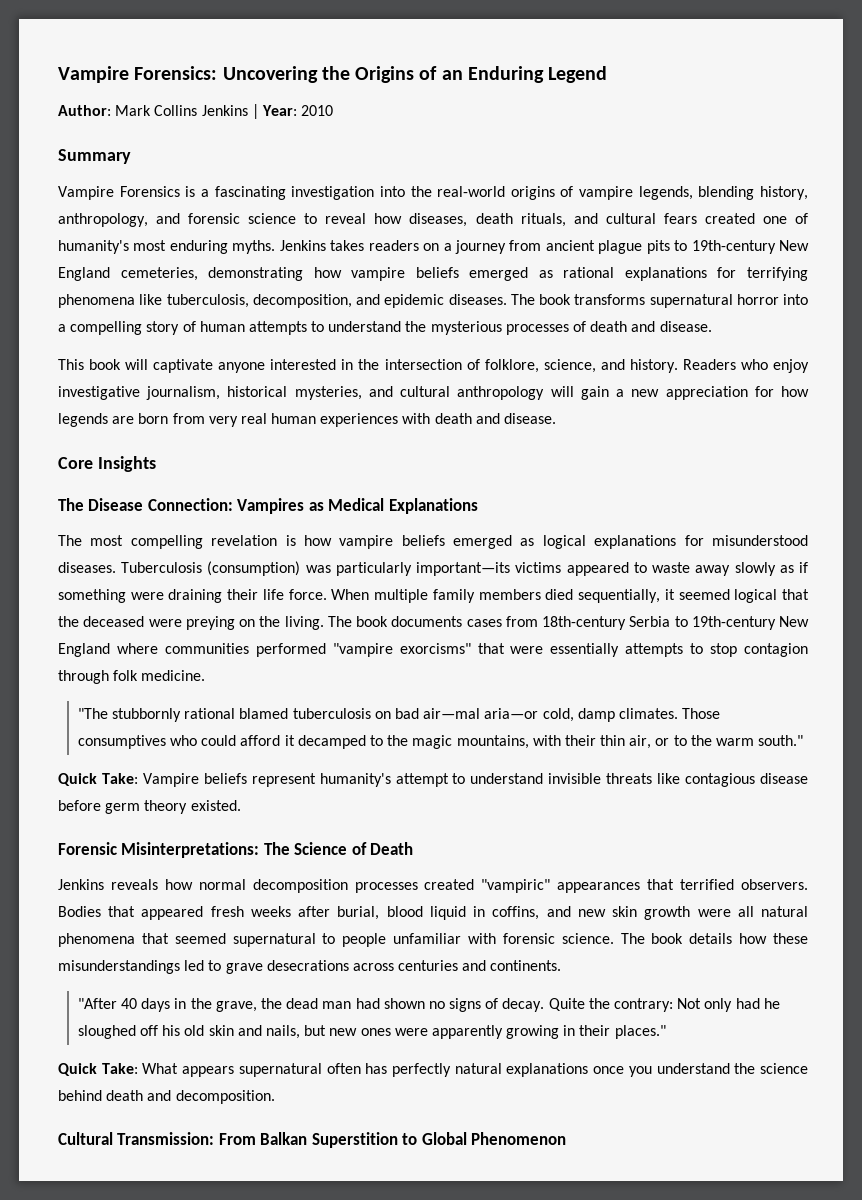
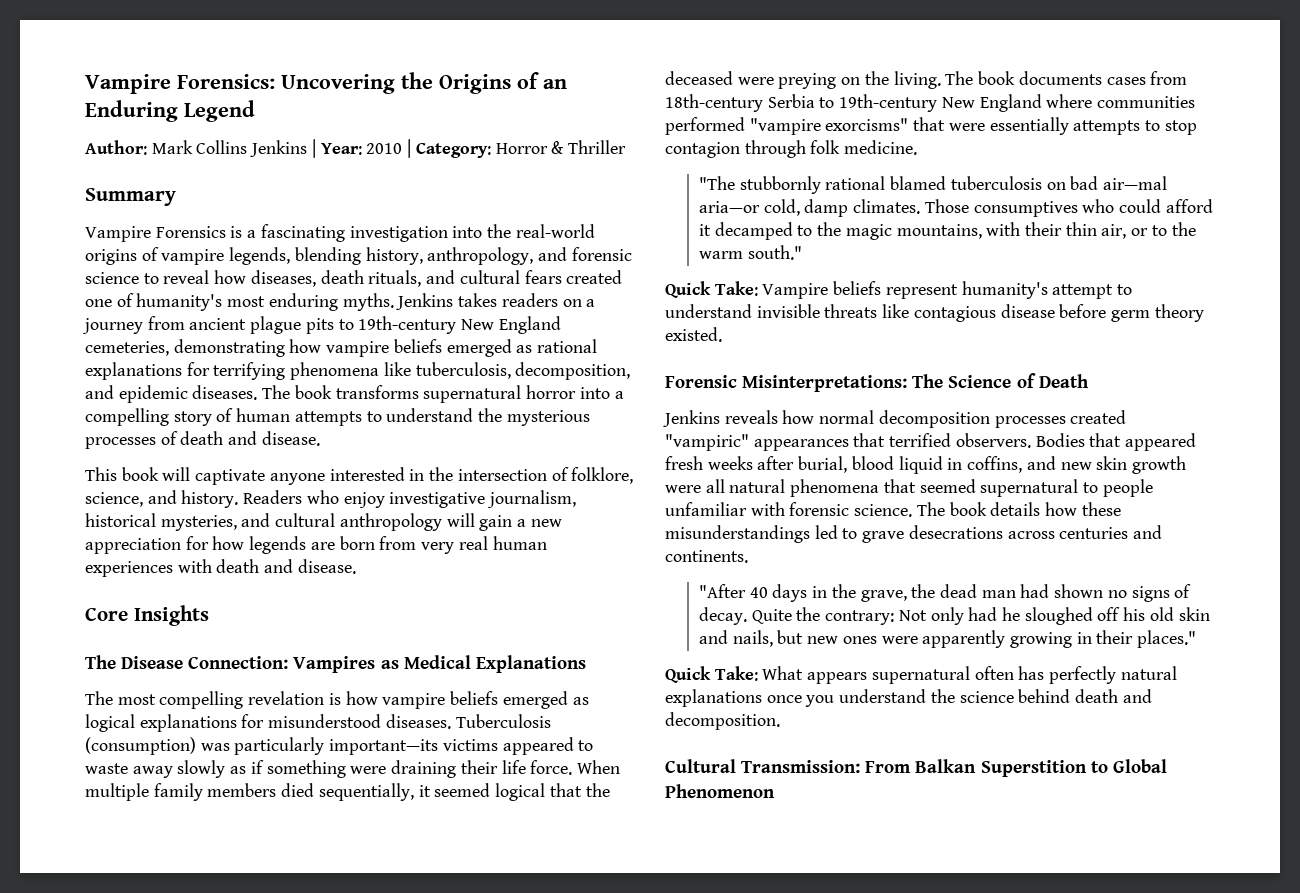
- Author: Mark Collins Jenkins | Year: 2010
+ Author: Mark Collins Jenkins | Year: 2010 | Category: Horror & Thriller

